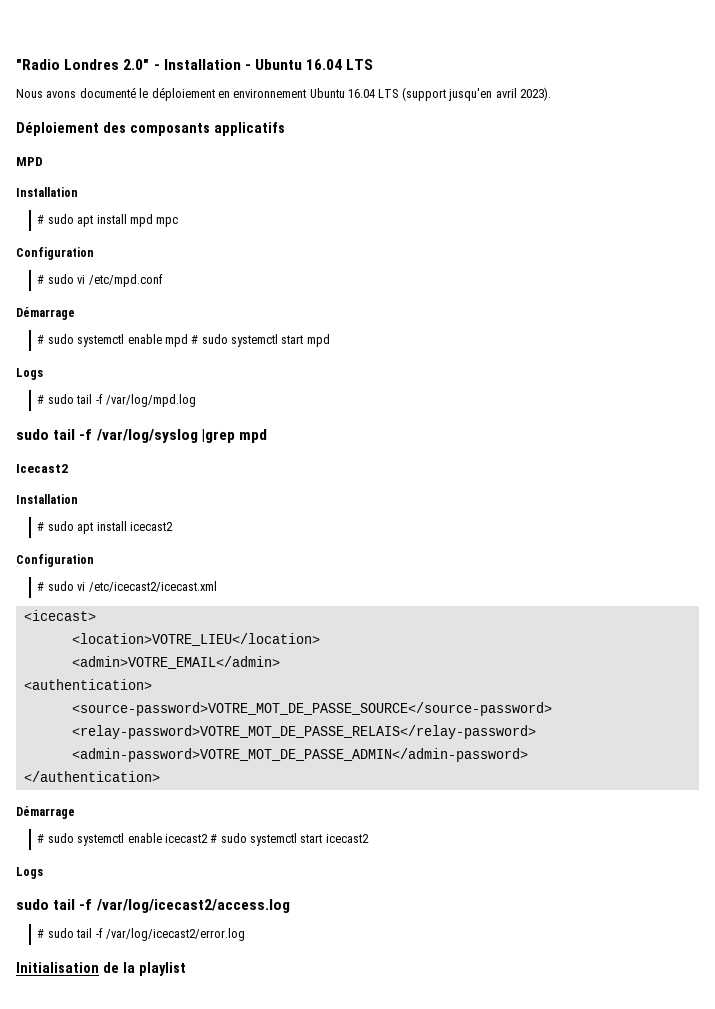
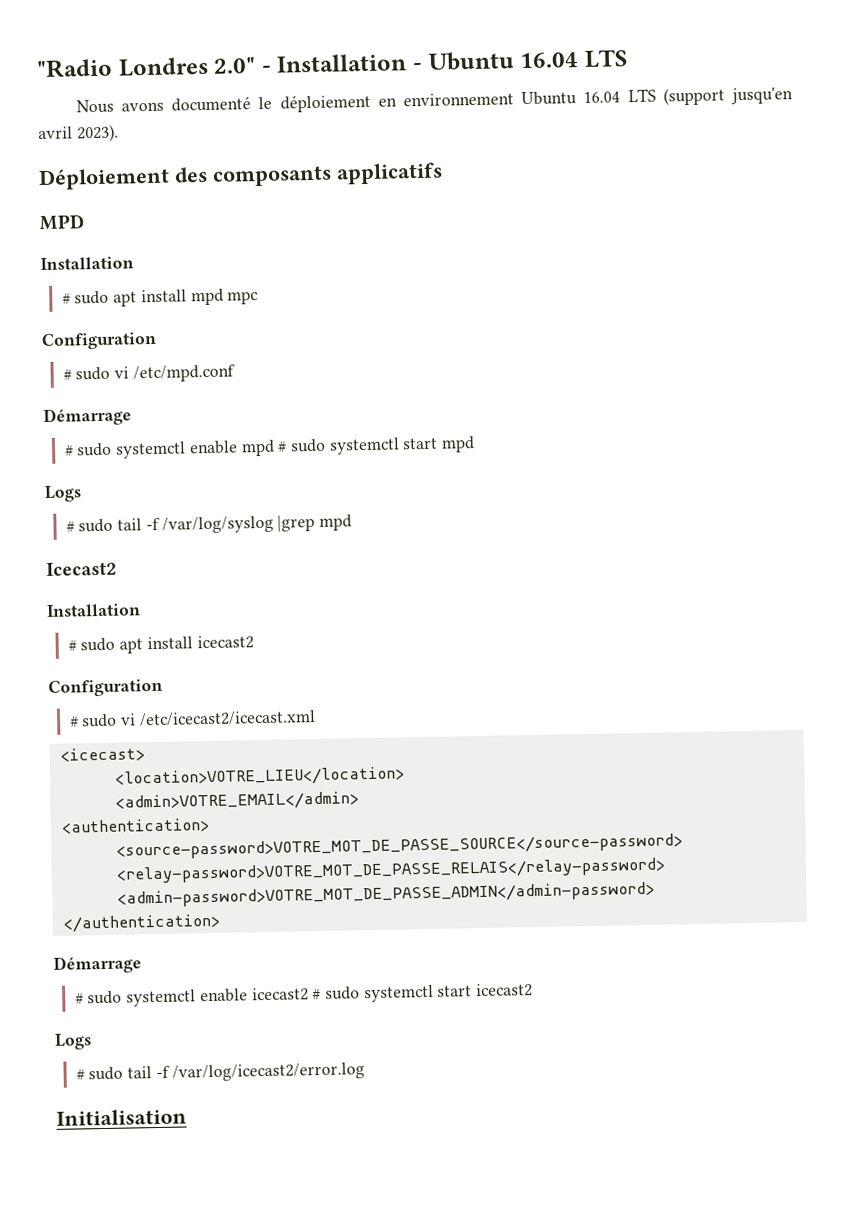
- # sudo tail -f /var/log/mpd.log
- sudo tail -f /var/log/syslog |grep mpd
+ # sudo tail -f /var/log/syslog |grep mpd
- sudo tail -f /var/log/icecast2/access.log
- Initialisation de la playlist
+ Initialisation

